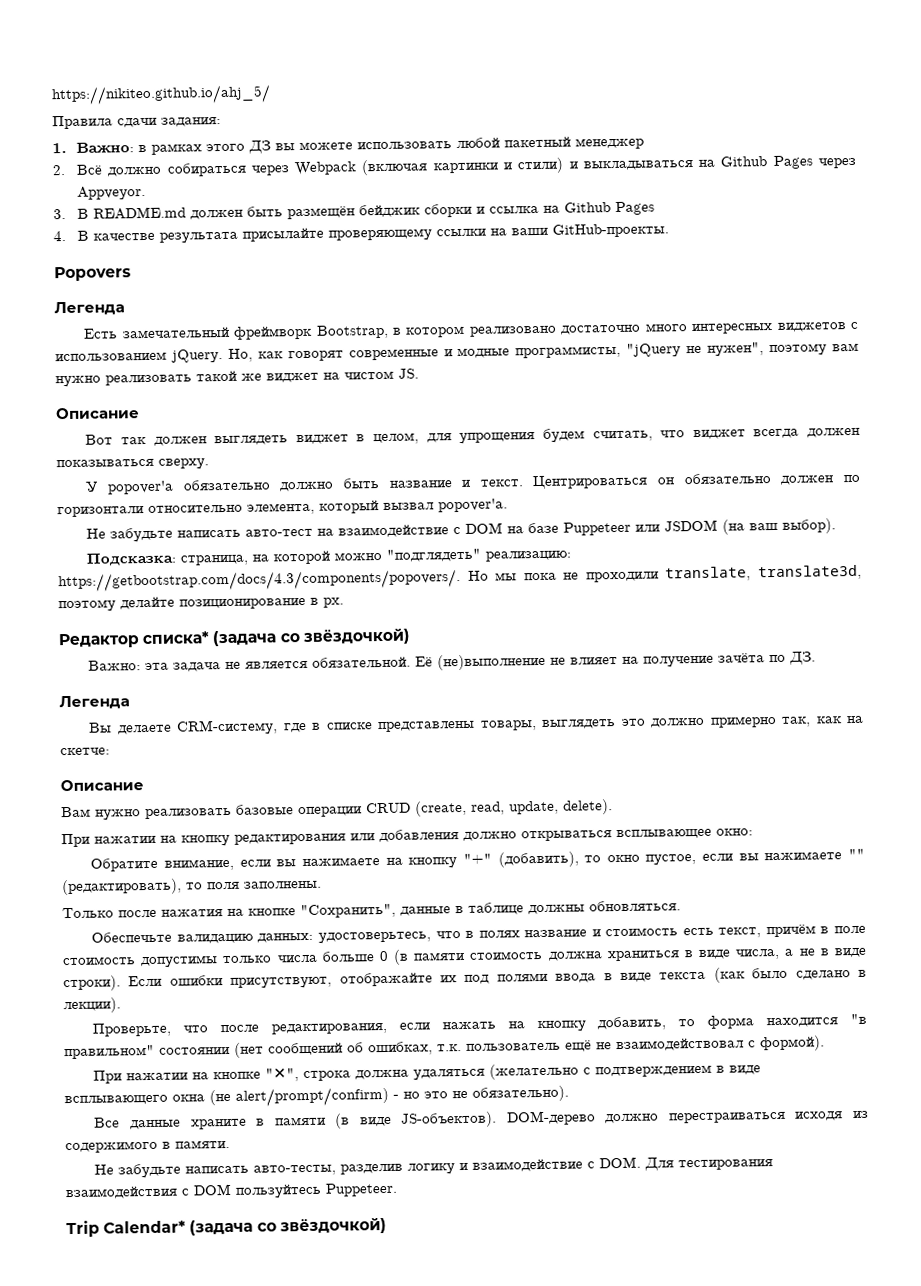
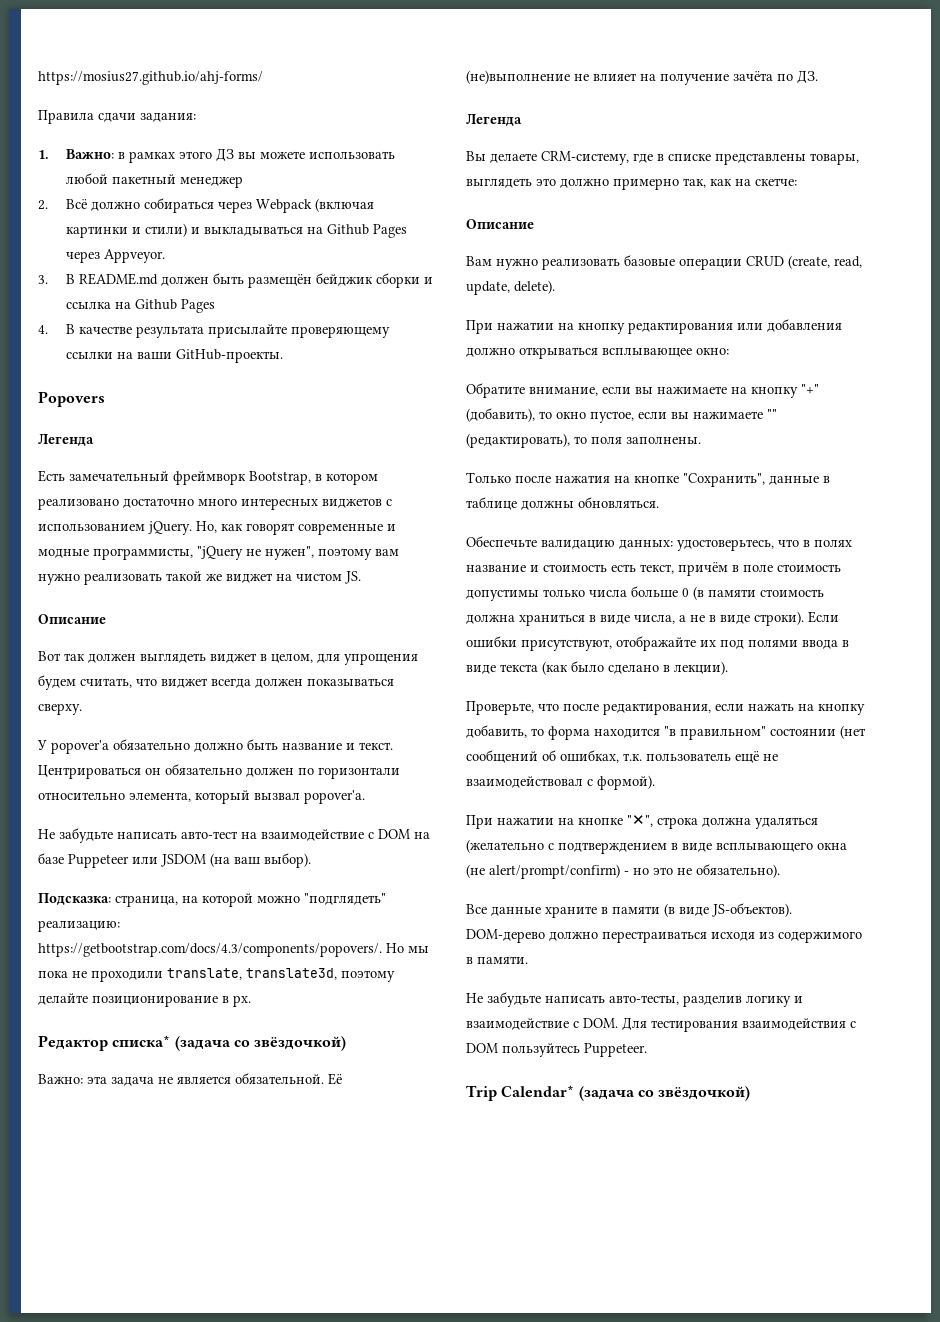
- https://nikiteo.github.io/ahj_5/
+ https://mosius27.github.io/ahj-forms/

